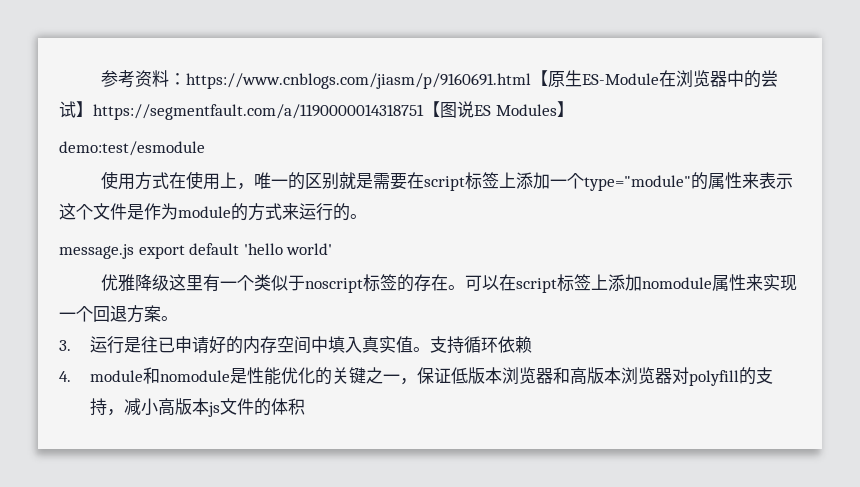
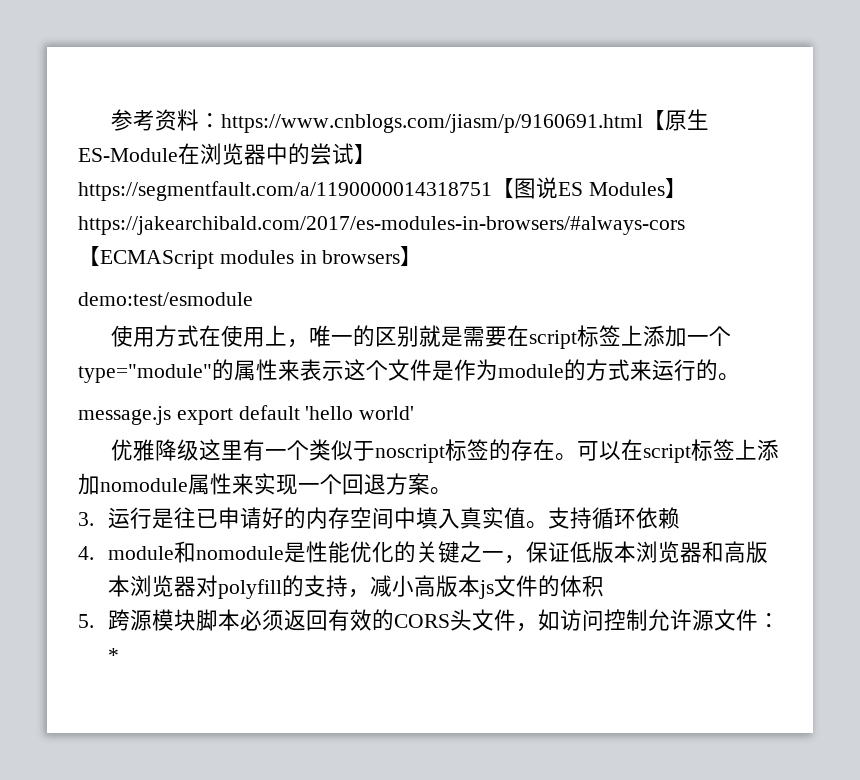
- 参考资料：https://www.cnblogs.com/jiasm/p/9160691.html【原生ES-Module在浏览器中的尝试】https://segmentfault.com/a/1190000014318751【图说ES Modules】
+ 参考资料：https://www.cnblogs.com/jiasm/p/9160691.html【原生ES-Module在浏览器中的尝试】https://segmentfault.com/a/1190000014318751【图说ES Modules】https://jakearchibald.com/2017/es-modules-in-browsers/#always-cors【ECMAScript modules in browsers】
+ 5.跨源模块脚本必须返回有效的CORS头文件，如访问控制允许源文件：*

